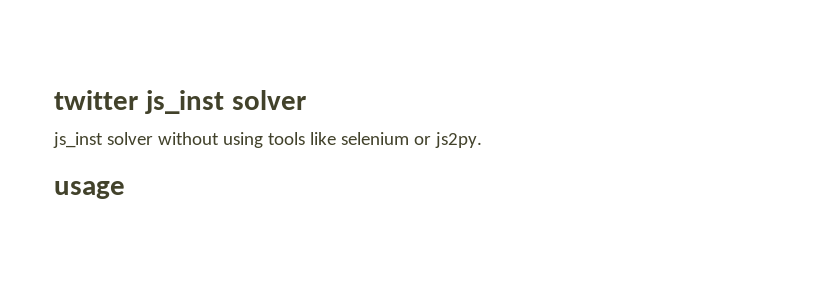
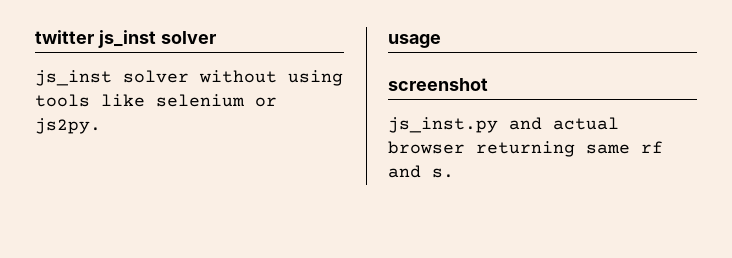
+ screenshot
+ js_inst.py and actual browser returning same rf and s.

